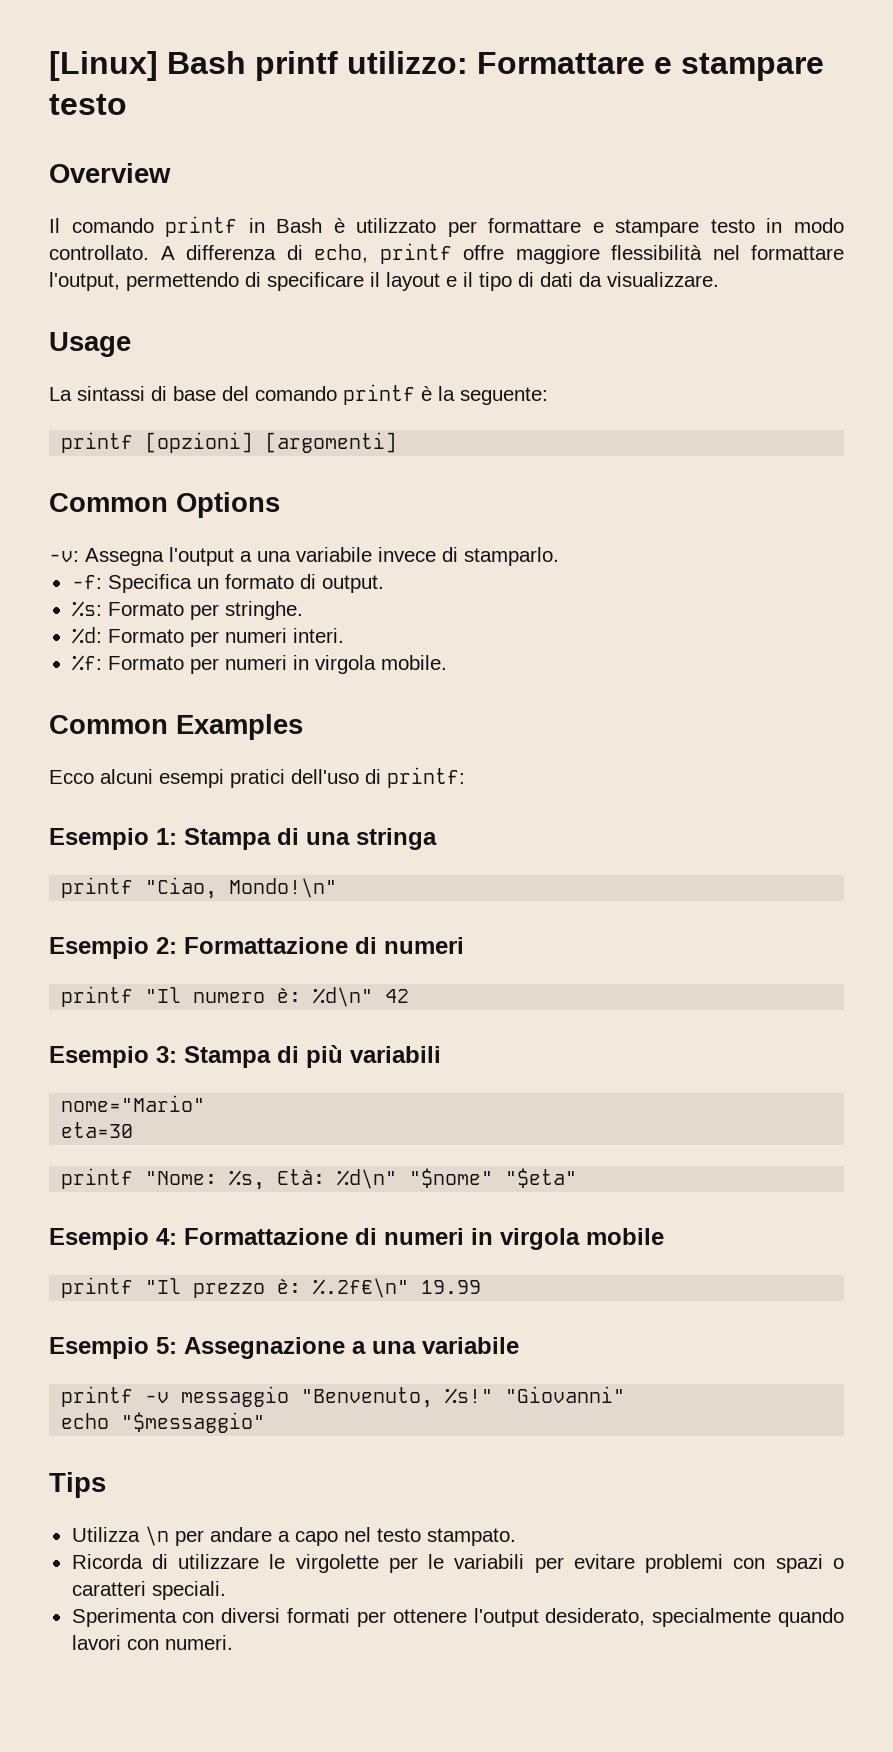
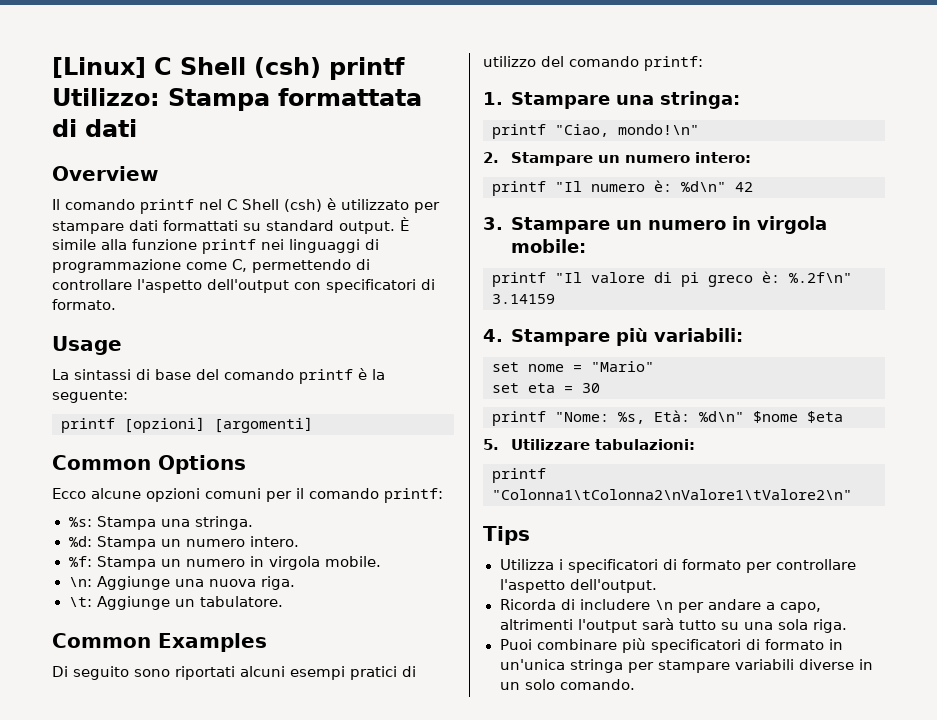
- [Linux] Bash printf utilizzo: Formattare e stampare testo
+ [Linux] C Shell (csh) printf Utilizzo: Stampa formattata di dati
  Overview
- Il comando printf in Bash è utilizzato per formattare e stampare testo in modo controllato. A differenza di echo, printf offre maggiore flessibilità nel formattare l'output, permettendo di specificare il layout e il tipo di dati da visualizzare.
+ Il comando printf nel C Shell (csh) è utilizzato per stampare dati formattati su standard output. È simile alla funzione printf nei linguaggi di programmazione come C, permettendo di controllare l'aspetto dell'output con specificatori di formato.
- -v: Assegna l'output a una variabile invece di stamparlo.
- -f: Specifica un formato di output.
- %s: Formato per stringhe.
- %d: Formato per numeri interi.
- %f: Formato per numeri in virgola mobile.
+ Ecco alcune opzioni comuni per il comando printf:
+ %s: Stampa una stringa.
+ %d: Stampa un numero intero.
+ %f: Stampa un numero in virgola mobile.
+ \n: Aggiunge una nuova riga.
+ \t: Aggiunge un tabulatore.
  Common Examples
- Ecco alcuni esempi pratici dell'uso di printf:
- Esempio 1: Stampa di una stringa
- printf "Ciao, Mondo!\n"
- Esempio 2: Formattazione di numeri
+ Di seguito sono riportati alcuni esempi pratici di utilizzo del comando printf:
+ 1. Stampare una stringa:
+ printf "Ciao, mondo!\n"
+ 2. Stampare un numero intero:
- Esempio 3: Stampa di più variabili
- nome="Mario"
- eta=30
+ 3. Stampare un numero in virgola mobile:
+ printf "Il valore di pi greco è: %.2f\n" 3.14159
+ 4. Stampare più variabili:
+ set nome = "Mario"
+ set eta = 30
- printf "Nome: %s, Età: %d\n" "$nome" "$eta"
- Esempio 4: Formattazione di numeri in virgola mobile
- printf "Il prezzo è: %.2f€\n" 19.99
- Esempio 5: Assegnazione a una variabile
- printf -v messaggio "Benvenuto, %s!" "Giovanni"
- echo "$messaggio"
+ printf "Nome: %s, Età: %d\n" $nome $eta
+ 5. Utilizzare tabulazioni:
+ printf "Colonna1\tColonna2\nValore1\tValore2\n"
  Tips
- Utilizza \n per andare a capo nel testo stampato.
- Ricorda di utilizzare le virgolette per le variabili per evitare problemi con spazi o caratteri speciali.
- Sperimenta con diversi formati per ottenere l'output desiderato, specialmente quando lavori con numeri.
+ Utilizza i specificatori di formato per controllare l'aspetto dell'output.
+ Ricorda di includere \n per andare a capo, altrimenti l'output sarà tutto su una sola riga.
+ Puoi combinare più specificatori di formato in un'unica stringa per stampare variabili diverse in un solo comando.

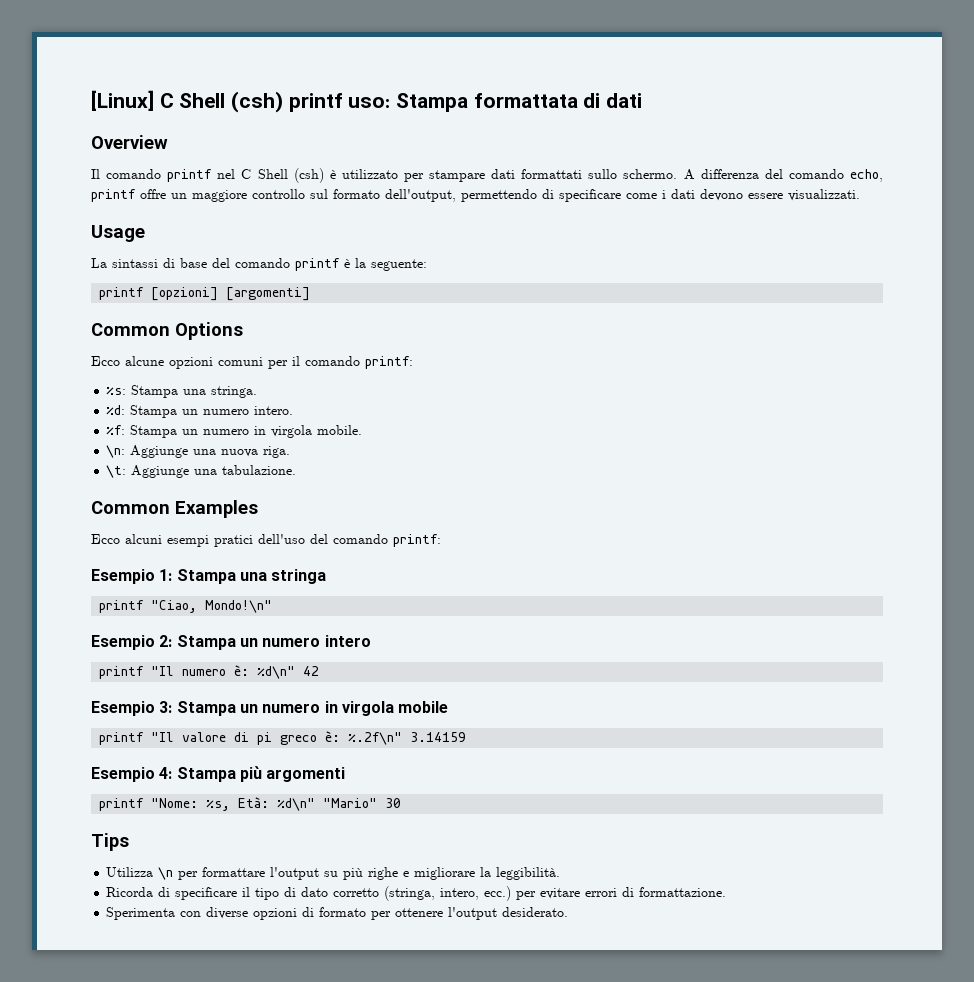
- [Linux] C Shell (csh) printf Utilizzo: Stampa formattata di dati
+ [Linux] C Shell (csh) printf uso: Stampa formattata di dati
- Il comando printf nel C Shell (csh) è utilizzato per stampare dati formattati su standard output. È simile alla funzione printf nei linguaggi di programmazione come C, permettendo di controllare l'aspetto dell'output con specificatori di formato.
+ Il comando printf nel C Shell (csh) è utilizzato per stampare dati formattati sullo schermo. A differenza del comando echo, printf offre un maggiore controllo sul formato dell'output, permettendo di specificare come i dati devono essere visualizzati.
- \t: Aggiunge un tabulatore.
+ \t: Aggiunge una tabulazione.
- Di seguito sono riportati alcuni esempi pratici di utilizzo del comando printf:
+ Ecco alcuni esempi pratici dell'uso del comando printf:
- 1. Stampare una stringa:
- printf "Ciao, mondo!\n"
- 2. Stampare un numero intero:
+ Esempio 1: Stampa una stringa
+ printf "Ciao, Mondo!\n"
+ Esempio 2: Stampa un numero intero
- 3. Stampare un numero in virgola mobile:
+ Esempio 3: Stampa un numero in virgola mobile
- 4. Stampare più variabili:
- set nome = "Mario"
- set eta = 30
+ Esempio 4: Stampa più argomenti
- printf "Nome: %s, Età: %d\n" $nome $eta
- 5. Utilizzare tabulazioni:
- printf "Colonna1\tColonna2\nValore1\tValore2\n"
+ printf "Nome: %s, Età: %d\n" "Mario" 30
  Tips
- Utilizza i specificatori di formato per controllare l'aspetto dell'output.
- Ricorda di includere \n per andare a capo, altrimenti l'output sarà tutto su una sola riga.
- Puoi combinare più specificatori di formato in un'unica stringa per stampare variabili diverse in un solo comando.
+ Utilizza \n per formattare l'output su più righe e migliorare la leggibilità.
+ Ricorda di specificare il tipo di dato corretto (stringa, intero, ecc.) per evitare errori di formattazione.
+ Sperimenta con diverse opzioni di formato per ottenere l'output desiderato.

